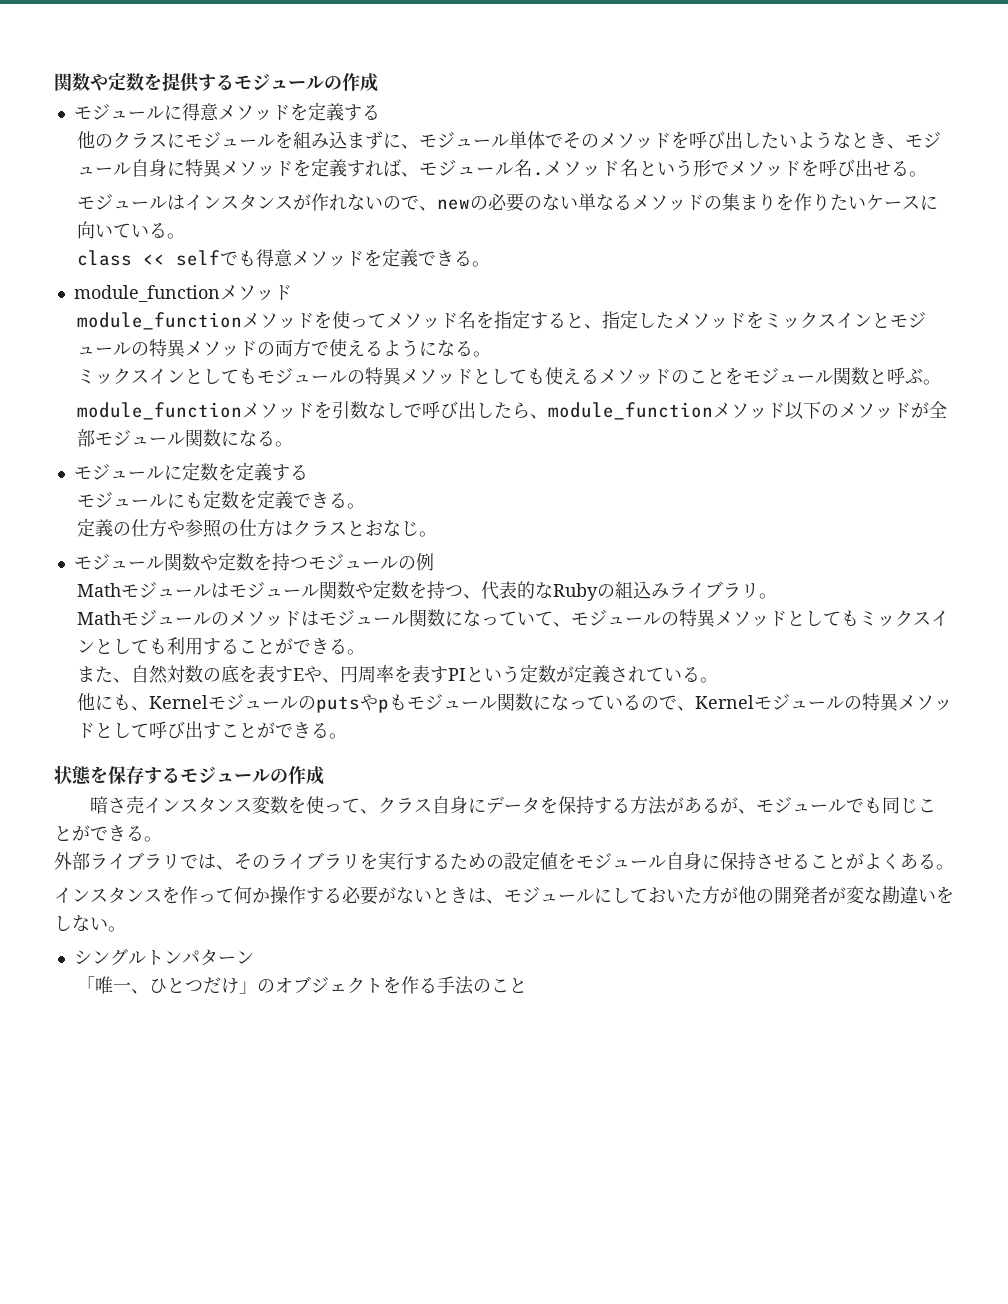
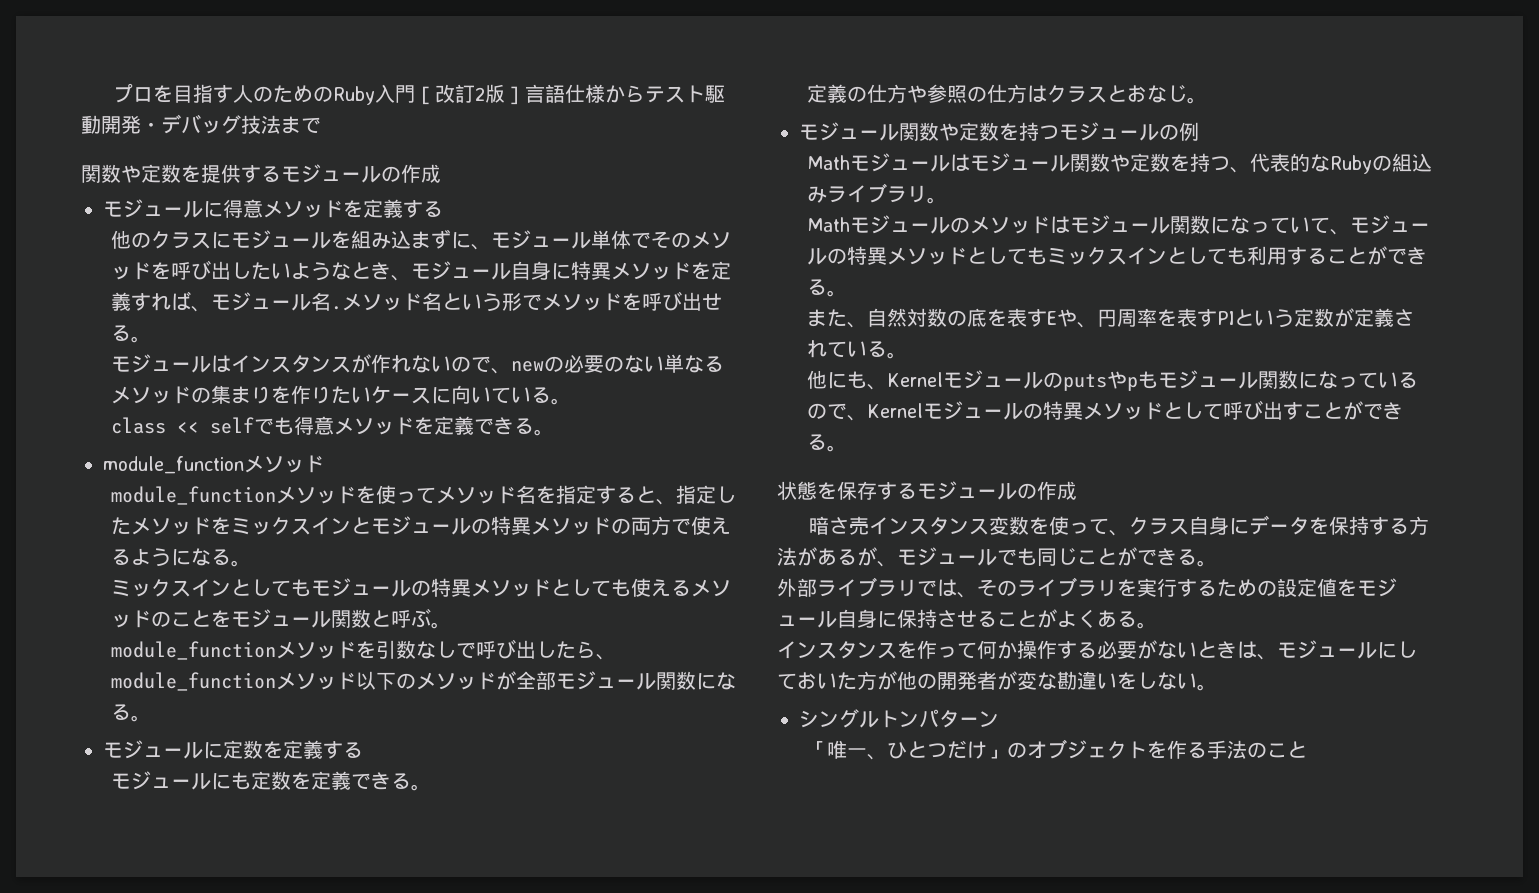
+ プロを目指す人のためのRuby入門［改訂2版］言語仕様からテスト駆動開発・デバッグ技法まで

